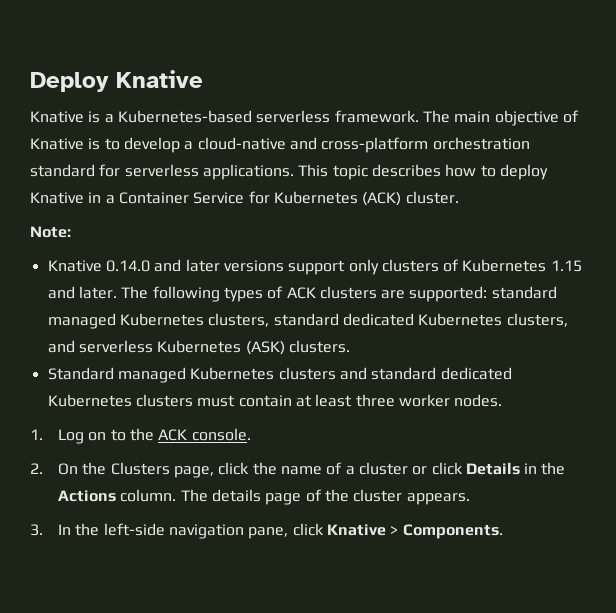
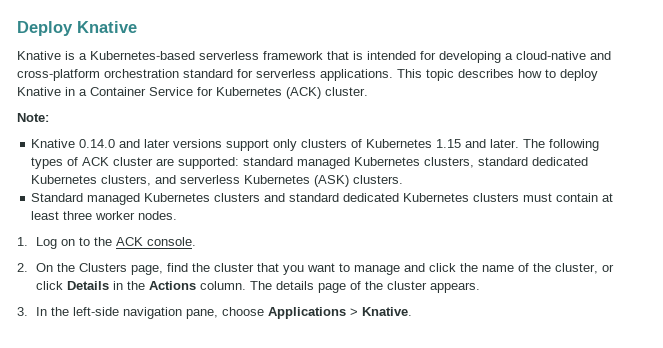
- Knative is a Kubernetes-based serverless framework. The main objective of Knative is to develop a cloud-native and cross-platform orchestration standard for serverless applications.
+ Knative is a Kubernetes-based serverless framework that is intended for developing a cloud-native and cross-platform orchestration standard for serverless applications.
- The following types of ACK clusters are supported: standard managed Kubernetes clusters, standard dedicated Kubernetes clusters, and serverless Kubernetes (ASK) clusters.
+ The following types of ACK cluster are supported: standard managed Kubernetes clusters, standard dedicated Kubernetes clusters, and serverless Kubernetes (ASK) clusters.
- 2. On the Clusters page, click the name of a cluster or click Details in the Actions column.
+ 2. On the Clusters page, find the cluster that you want to manage and click the name of the cluster, or click Details in the Actions column.
- 3. In the left-side navigation pane, click Knative > Components.
+ 3. In the left-side navigation pane, choose Applications > Knative.

